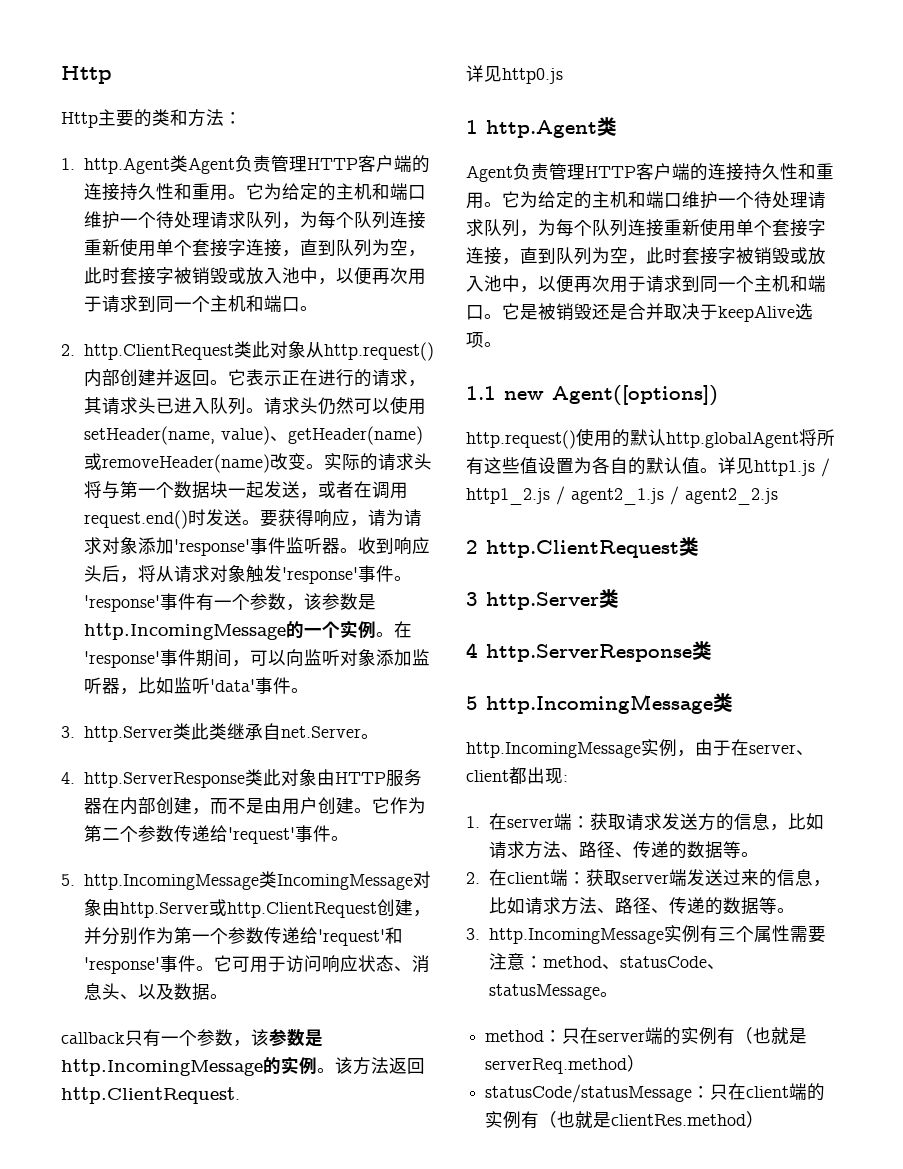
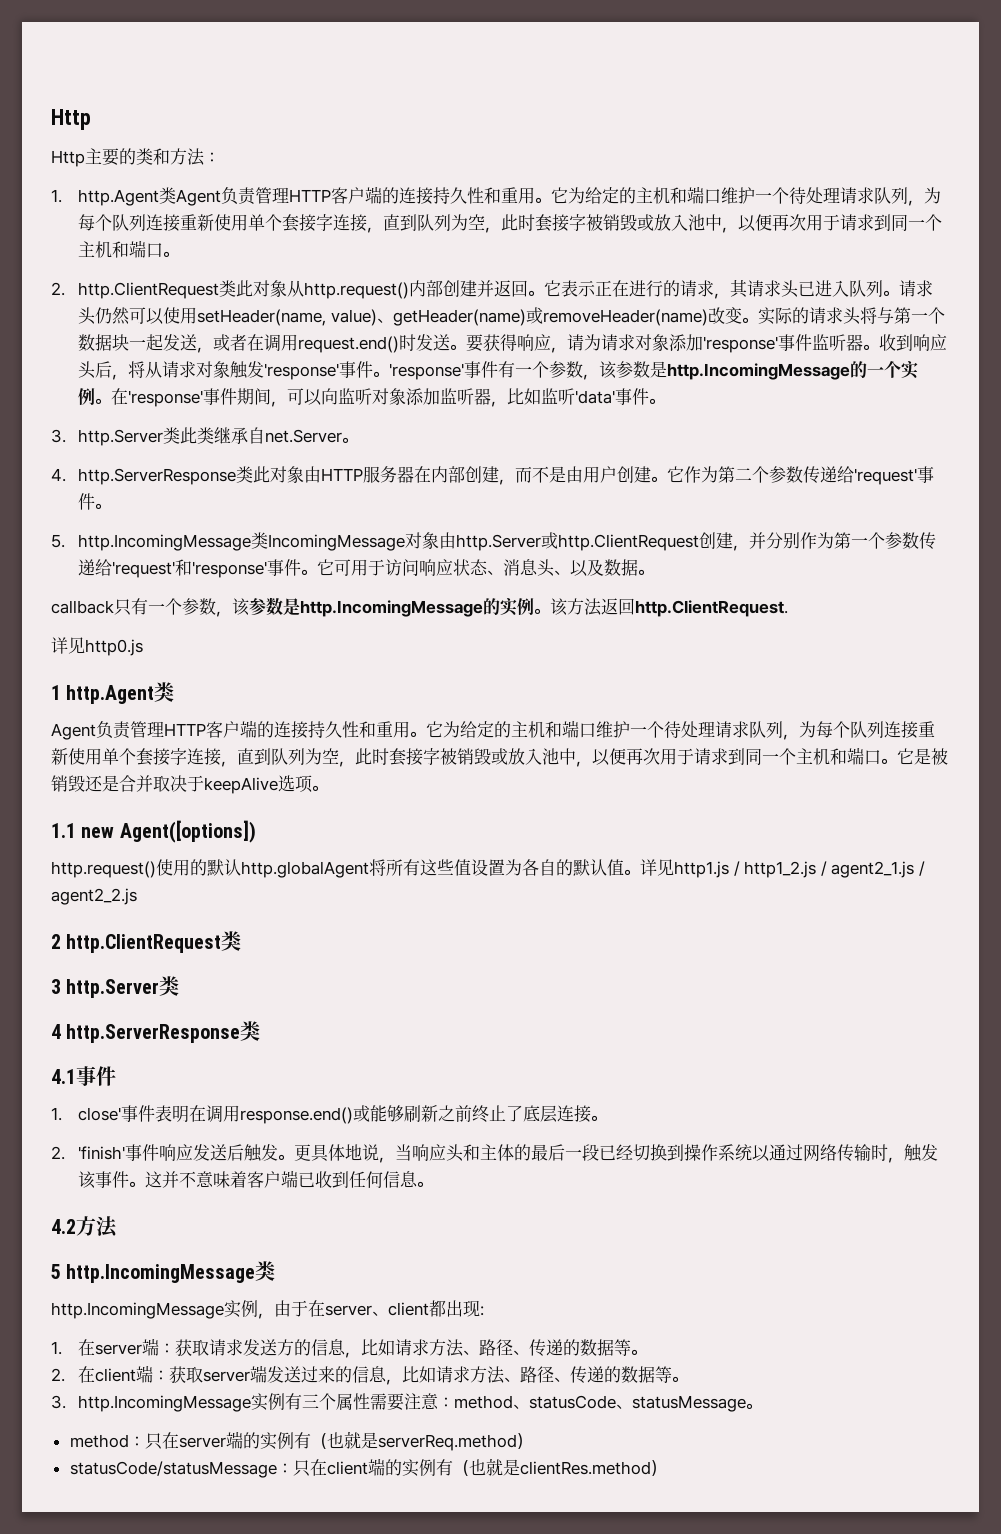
+ 4.1事件
+ 1. close'事件表明在调用response.end()或能够刷新之前终止了底层连接。
+ 2. 'finish'事件响应发送后触发。更具体地说，当响应头和主体的最后一段已经切换到操作系统以通过网络传输时，触发该事件。这并不意味着客户端已收到任何信息。
+ 4.2方法

